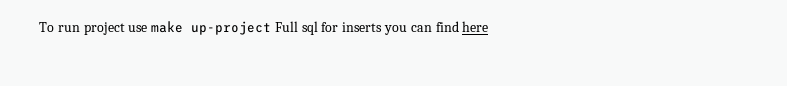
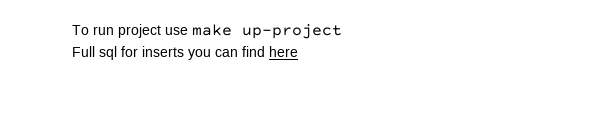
- To run project use make up-project Full sql for inserts you can find here
+ To run project use make up-project
+ Full sql for inserts you can find here

